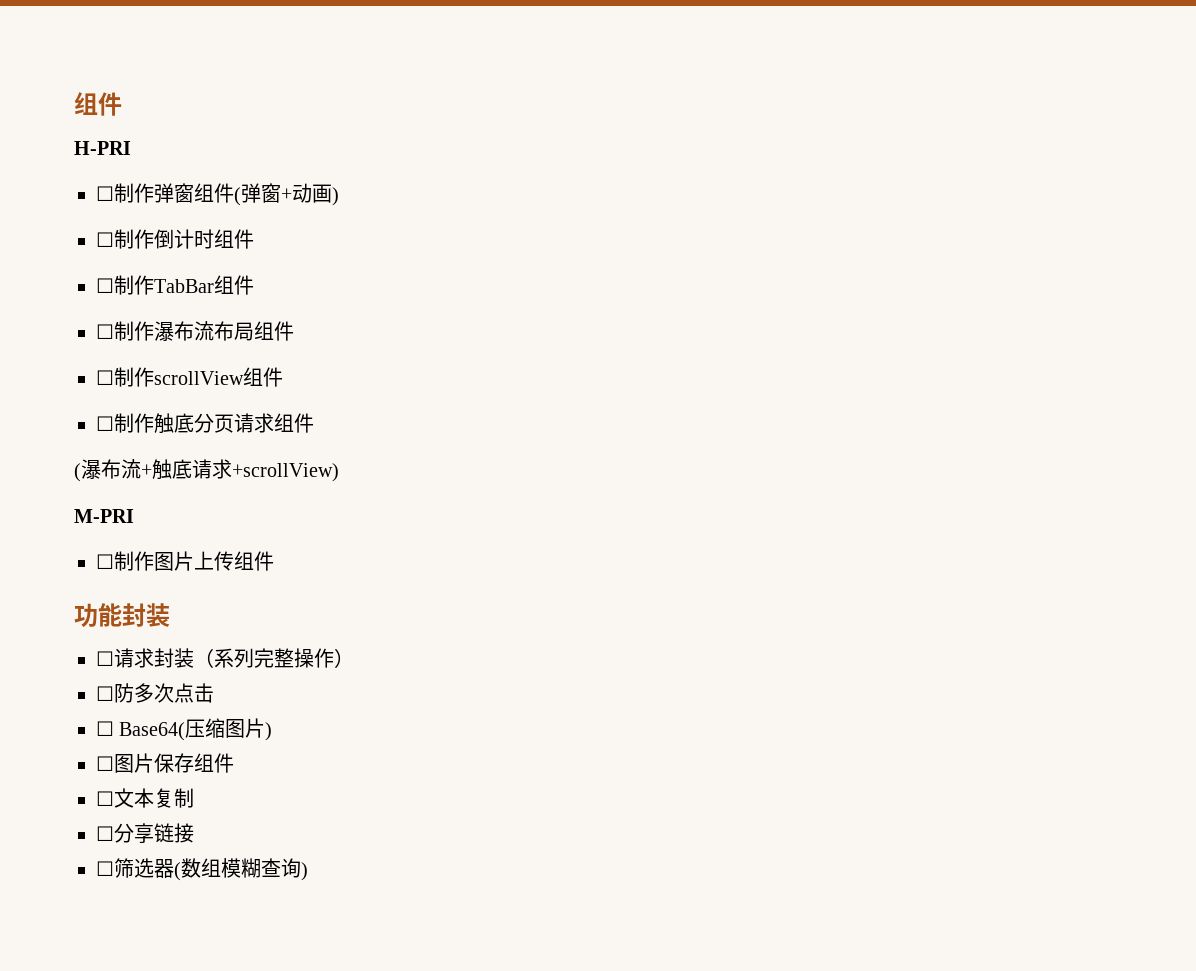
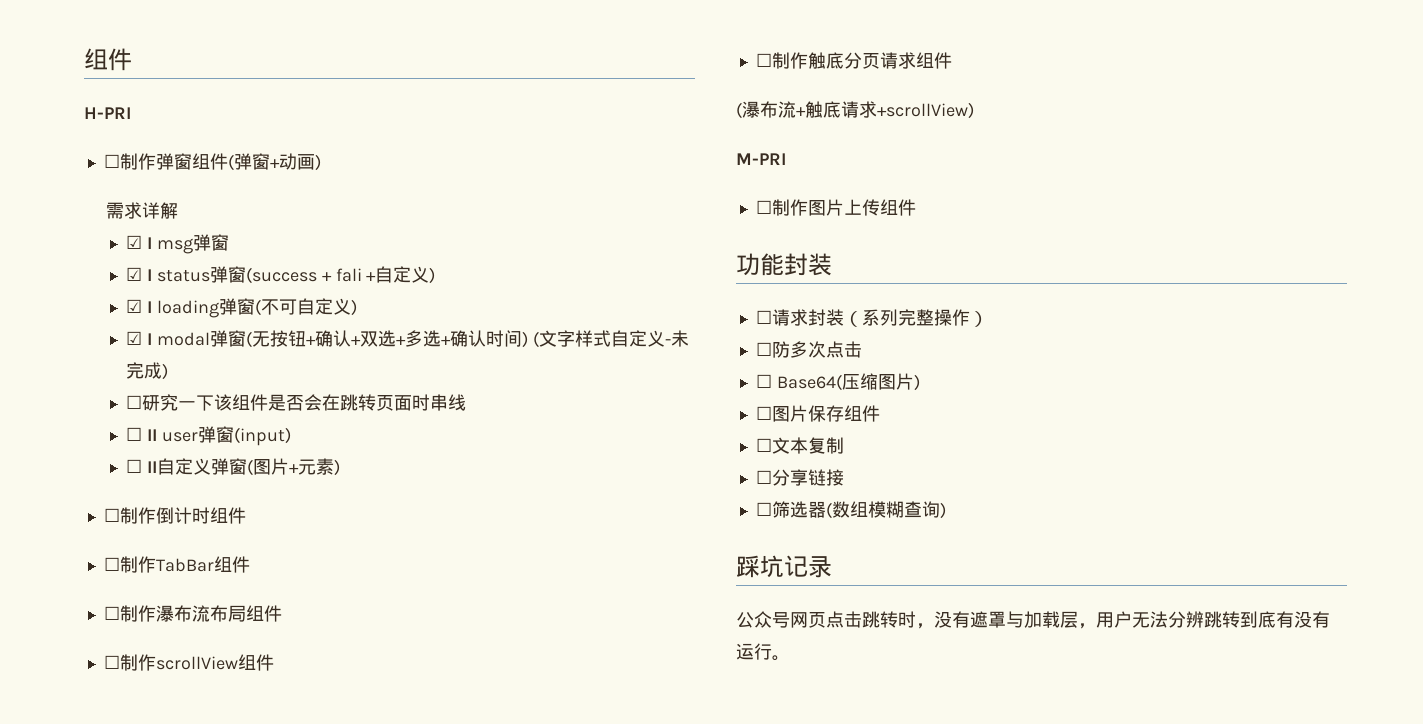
+ 需求详解
+ ☑ I msg弹窗
+ ☑ I status弹窗(success + fali +自定义)
+ ☑ I loading弹窗(不可自定义)
+ ☑ I modal弹窗(无按钮+确认+双选+多选+确认时间) (文字样式自定义-未完成)
+ ☐研究一下该组件是否会在跳转页面时串线
+ ☐ II user弹窗(input)
+ ☐ II自定义弹窗(图片+元素)
+ 踩坑记录
+ 公众号网页点击跳转时，没有遮罩与加载层，用户无法分辨跳转到底有没有运行。

